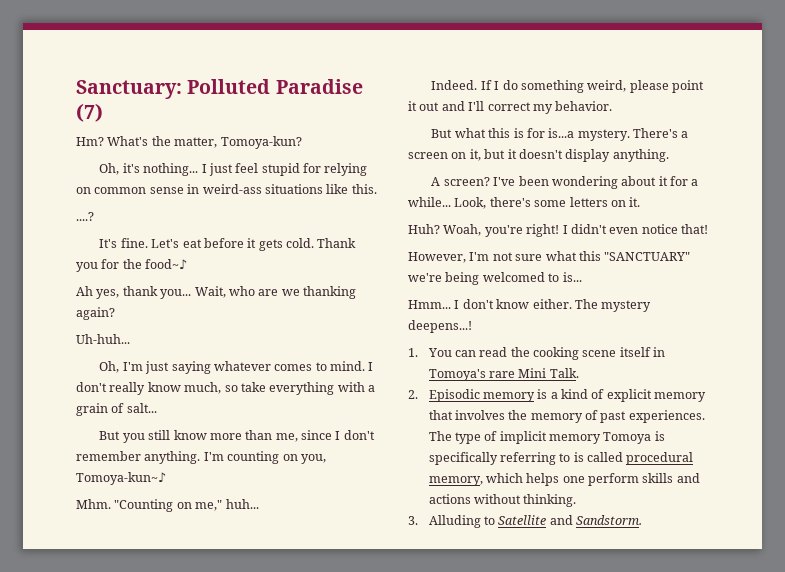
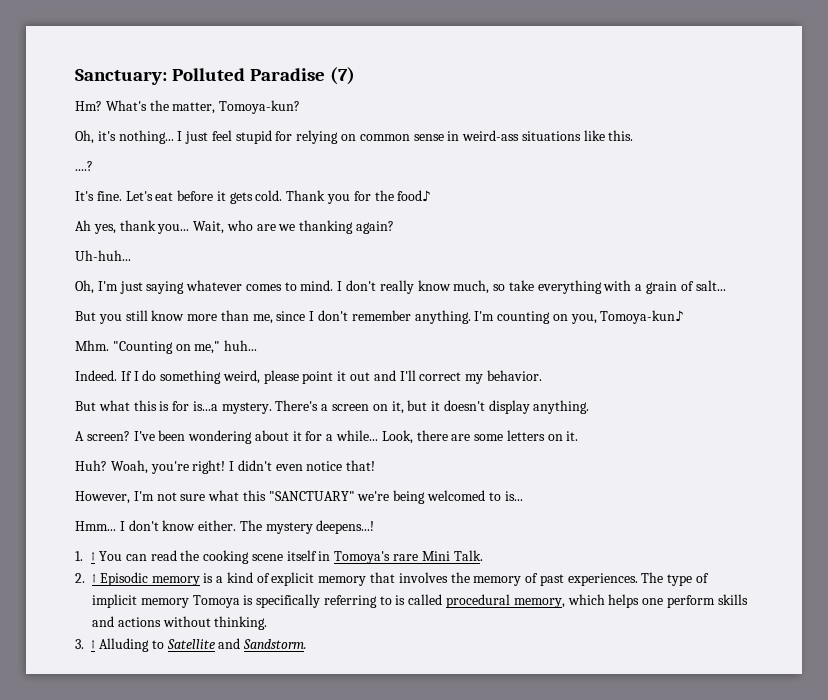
- Thank you for the food~♪
+ Thank you for the food♪
- I'm counting on you, Tomoya-kun~♪
+ I'm counting on you, Tomoya-kun♪
- Look, there's some letters on it.
+ Look, there are some letters on it.
- 1. You can read the cooking scene itself in Tomoya's rare Mini Talk.
+ 1. ↑ You can read the cooking scene itself in Tomoya's rare Mini Talk.
- 2. Episodic memory is a kind of explicit memory that involves the memory of past experiences.
+ 2. ↑ Episodic memory is a kind of explicit memory that involves the memory of past experiences.
- 3. Alluding to Satellite and Sandstorm.
+ 3. ↑ Alluding to Satellite and Sandstorm.

